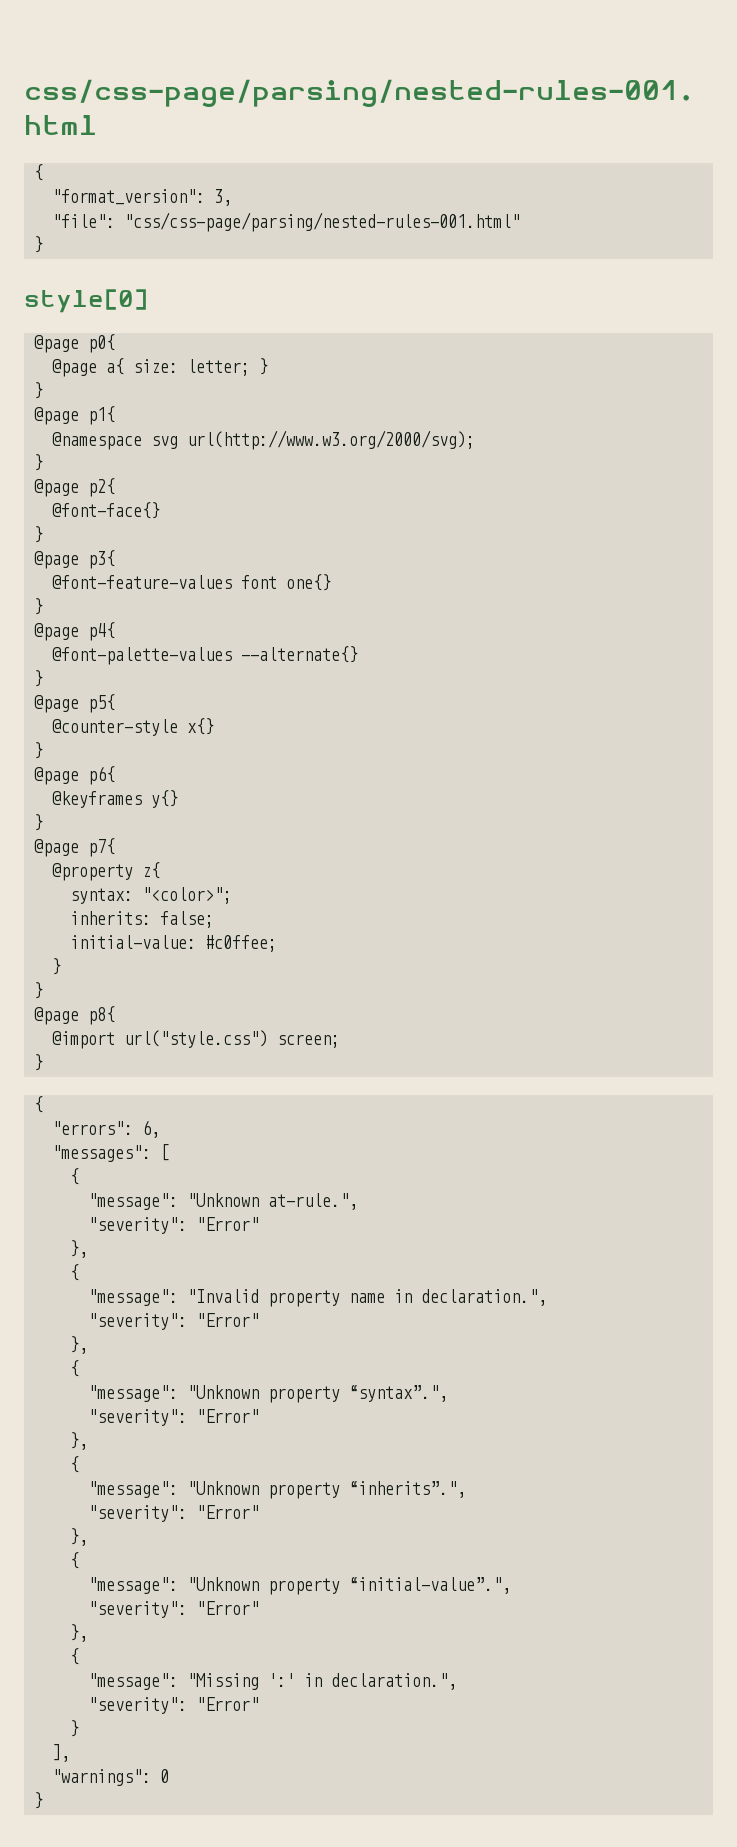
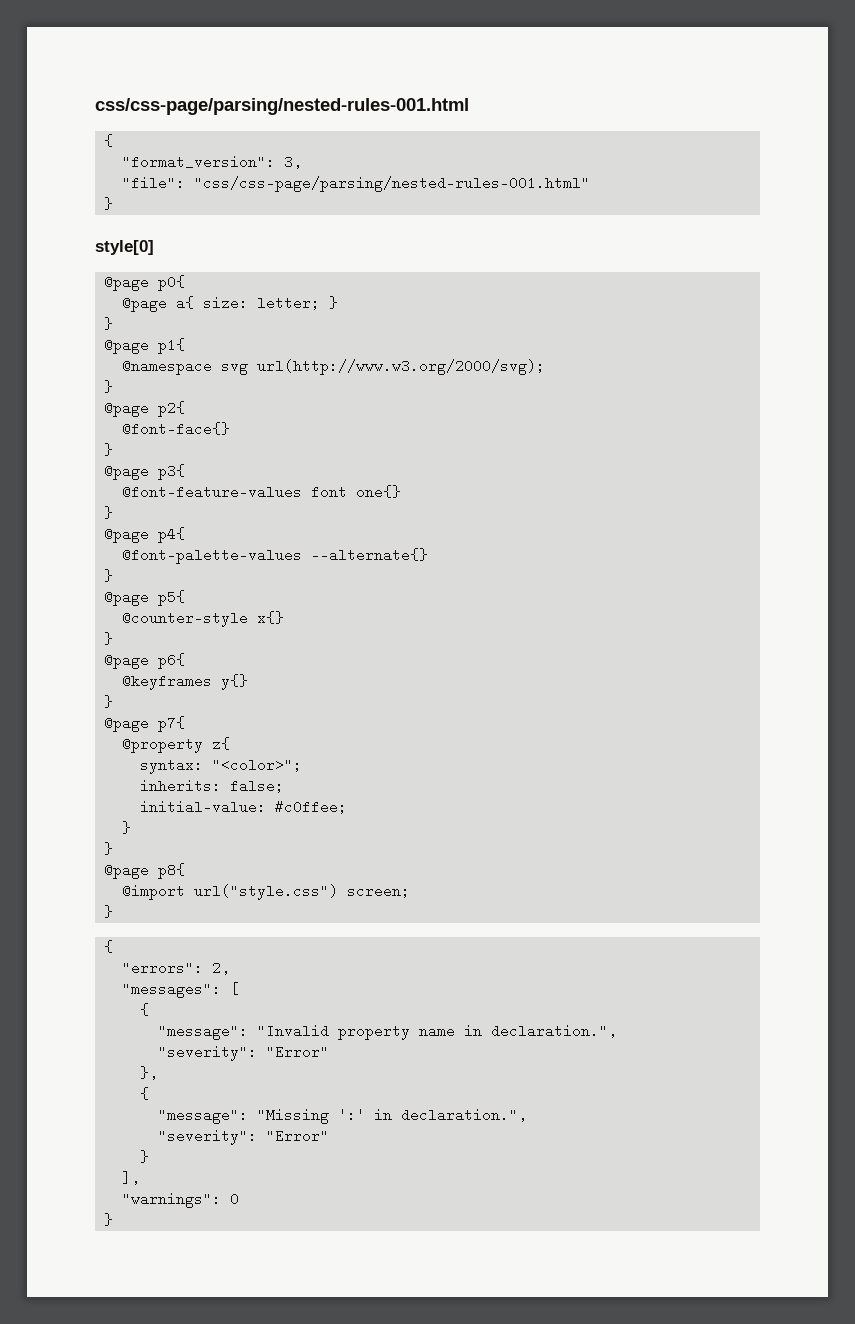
- "errors": 6,
+ "errors": 2,
- "message": "Unknown at-rule.",
- "severity": "Error"
- },
- {
- "message": "Unknown property “syntax”.",
- "severity": "Error"
- },
- {
- "message": "Unknown property “inherits”.",
- "severity": "Error"
- },
- {
- "message": "Unknown property “initial-value”.",
- "severity": "Error"
- },
- {

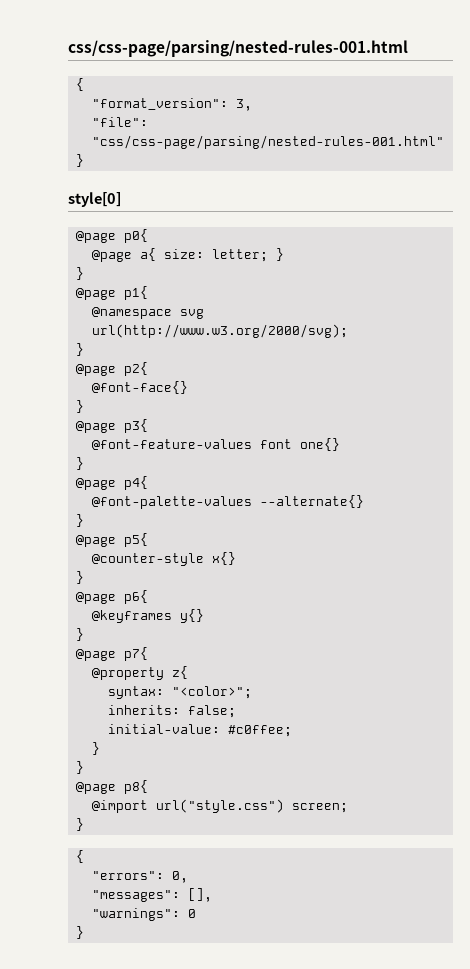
- "errors": 2,
+ "errors": 0,
- "messages": [
- {
- "message": "Invalid property name in declaration.",
- "severity": "Error"
- },
- {
- "message": "Missing ':' in declaration.",
- "severity": "Error"
- }
- ],
+ "messages": [],

